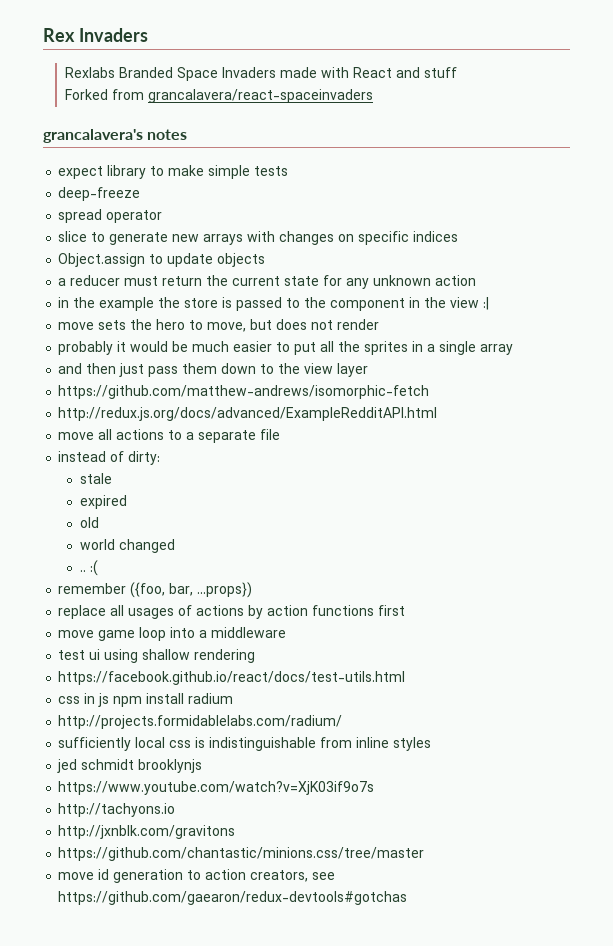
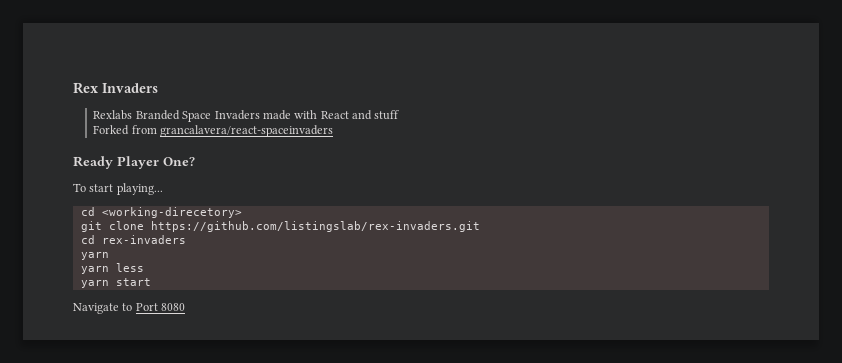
- grancalavera's notes
- expect library to make simple tests
- deep-freeze
- spread operator
- slice to generate new arrays with changes on specific indices
- Object.assign to update objects
- a reducer must return the current state for any unknown action
- in the example the store is passed to the component in the view :|
- move sets the hero to move, but does not render
- probably it would be much easier to put all the sprites in a single array
- and then just pass them down to the view layer
- https://github.com/matthew-andrews/isomorphic-fetch
- http://redux.js.org/docs/advanced/ExampleRedditAPI.html
- move all actions to a separate file
- instead of dirty:
- stale
- expired
- old
- world changed
- .. :(
- remember ({foo, bar, ...props})
- replace all usages of actions by action functions first
- move game loop into a middleware
- test ui using shallow rendering
- https://facebook.github.io/react/docs/test-utils.html
- css in js npm install radium
- http://projects.formidablelabs.com/radium/
- sufficiently local css is indistinguishable from inline styles
- jed schmidt brooklynjs
- https://www.youtube.com/watch?v=XjK03if9o7s
- http://tachyons.io
- http://jxnblk.com/gravitons
- https://github.com/chantastic/minions.css/tree/master
- move id generation to action creators, see https://github.com/gaearon/redux-devtools#gotchas
+ Ready Player One?
+ To start playing...
+ cd <working-direcetory>
+ git clone https://github.com/listingslab/rex-invaders.git
+ cd rex-invaders
+ yarn
+ yarn less
+ yarn start
+ Navigate to Port 8080

